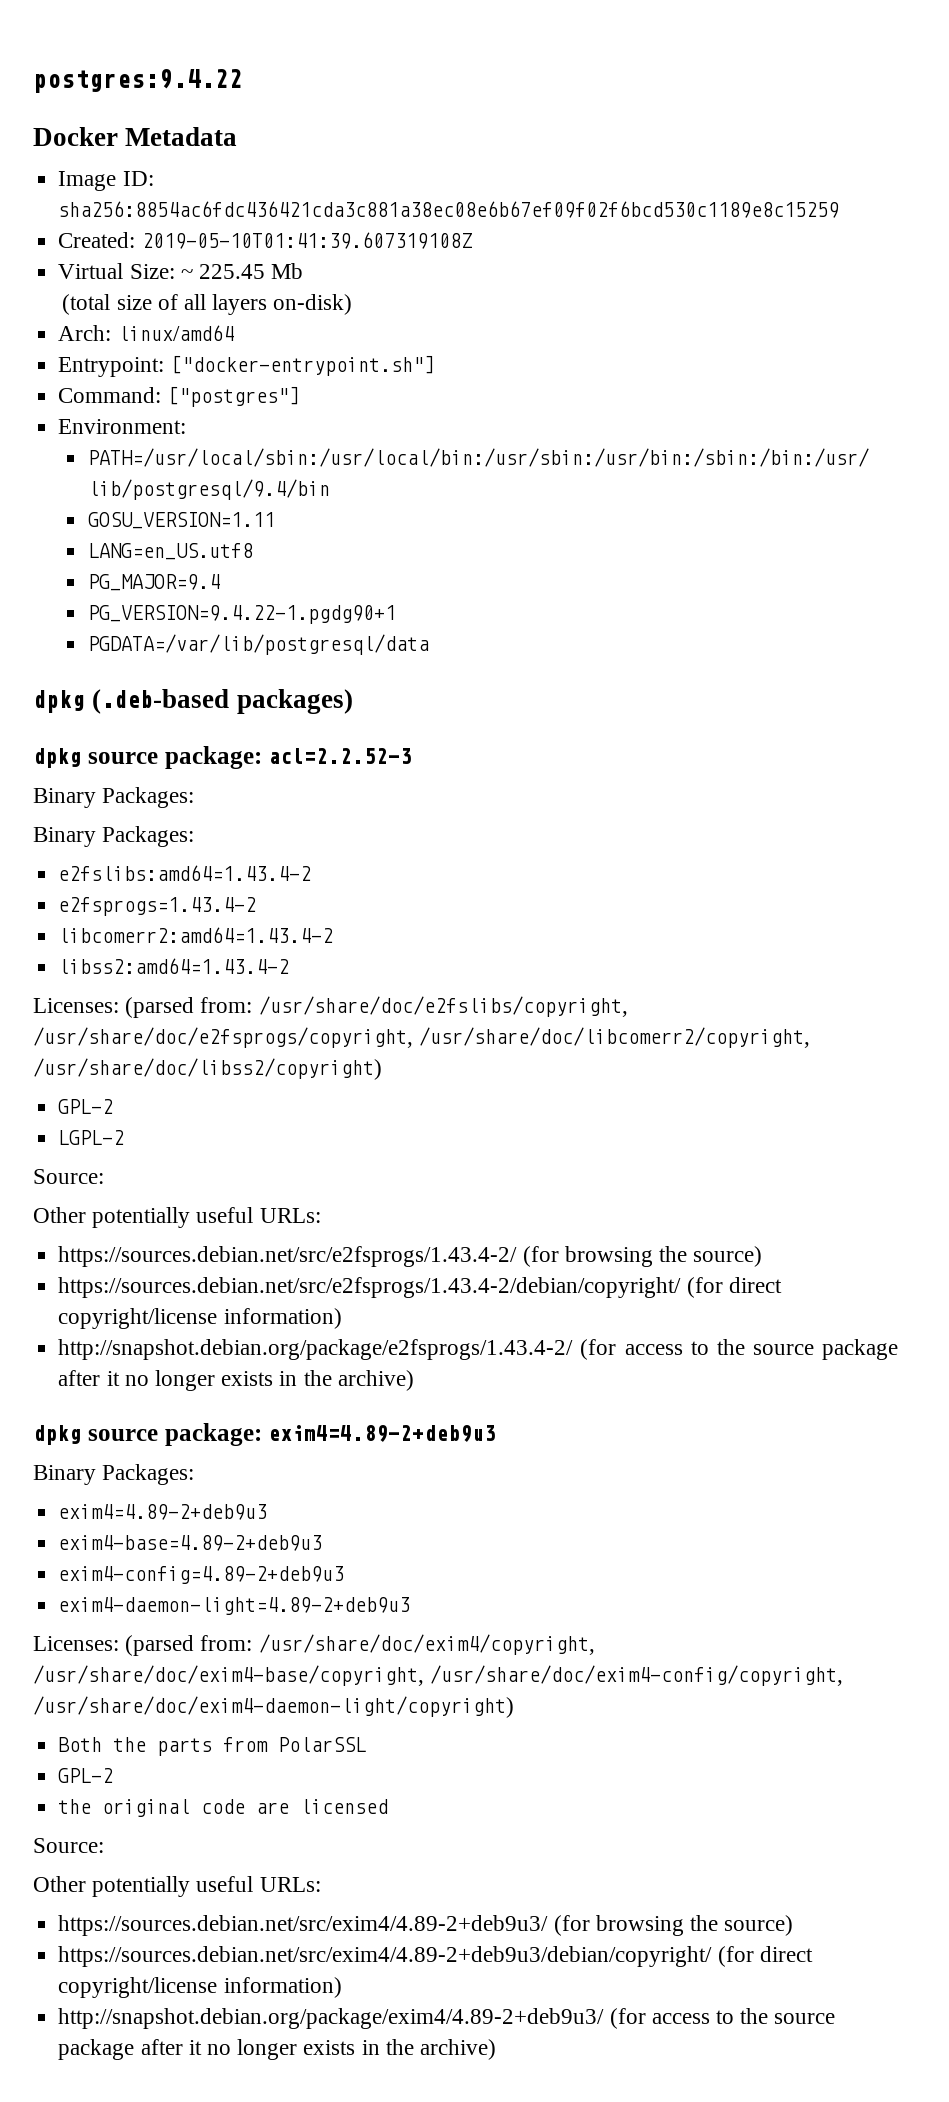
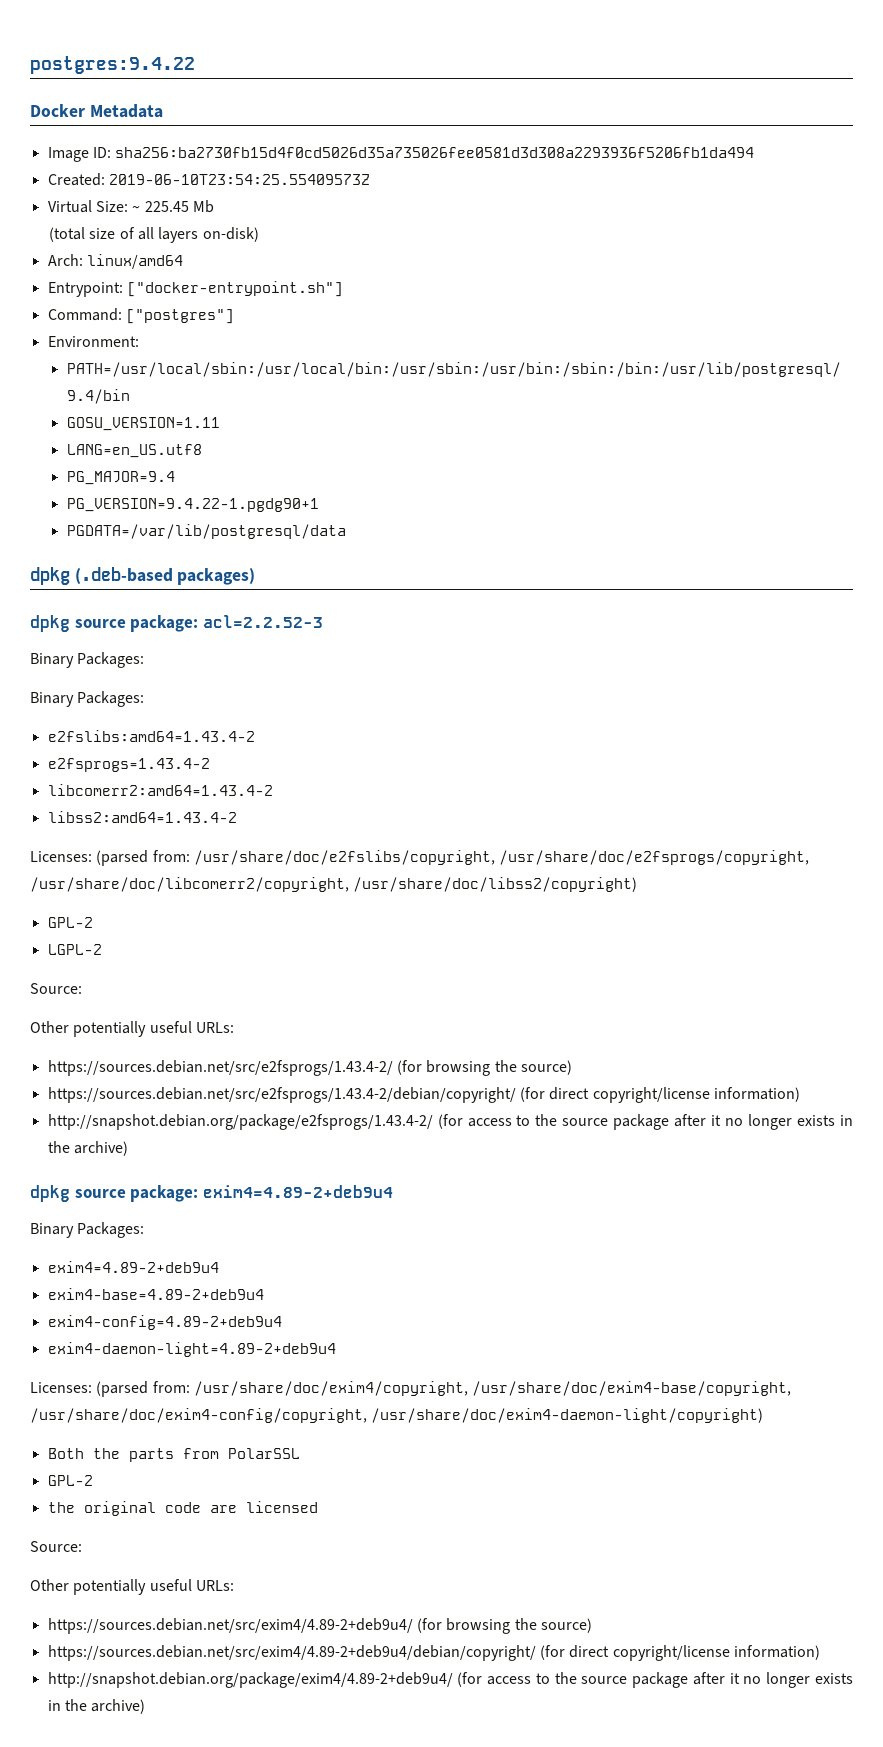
- Image ID: sha256:8854ac6fdc436421cda3c881a38ec08e6b67ef09f02f6bcd530c1189e8c15259
+ Image ID: sha256:ba2730fb15d4f0cd5026d35a735026fee0581d3d308a2293936f5206fb1da494
- Created: 2019-05-10T01:41:39.607319108Z
+ Created: 2019-06-10T23:54:25.55409573Z
- dpkg source package: exim4=4.89-2+deb9u3
+ dpkg source package: exim4=4.89-2+deb9u4
  Binary Packages:
- exim4=4.89-2+deb9u3
- exim4-base=4.89-2+deb9u3
- exim4-config=4.89-2+deb9u3
- exim4-daemon-light=4.89-2+deb9u3
+ exim4=4.89-2+deb9u4
+ exim4-base=4.89-2+deb9u4
+ exim4-config=4.89-2+deb9u4
+ exim4-daemon-light=4.89-2+deb9u4
- https://sources.debian.net/src/exim4/4.89-2+deb9u3/ (for browsing the source)
- https://sources.debian.net/src/exim4/4.89-2+deb9u3/debian/copyright/ (for direct copyright/license information)
- http://snapshot.debian.org/package/exim4/4.89-2+deb9u3/ (for access to the source package after it no longer exists in the archive)
+ https://sources.debian.net/src/exim4/4.89-2+deb9u4/ (for browsing the source)
+ https://sources.debian.net/src/exim4/4.89-2+deb9u4/debian/copyright/ (for direct copyright/license information)
+ http://snapshot.debian.org/package/exim4/4.89-2+deb9u4/ (for access to the source package after it no longer exists in the archive)

